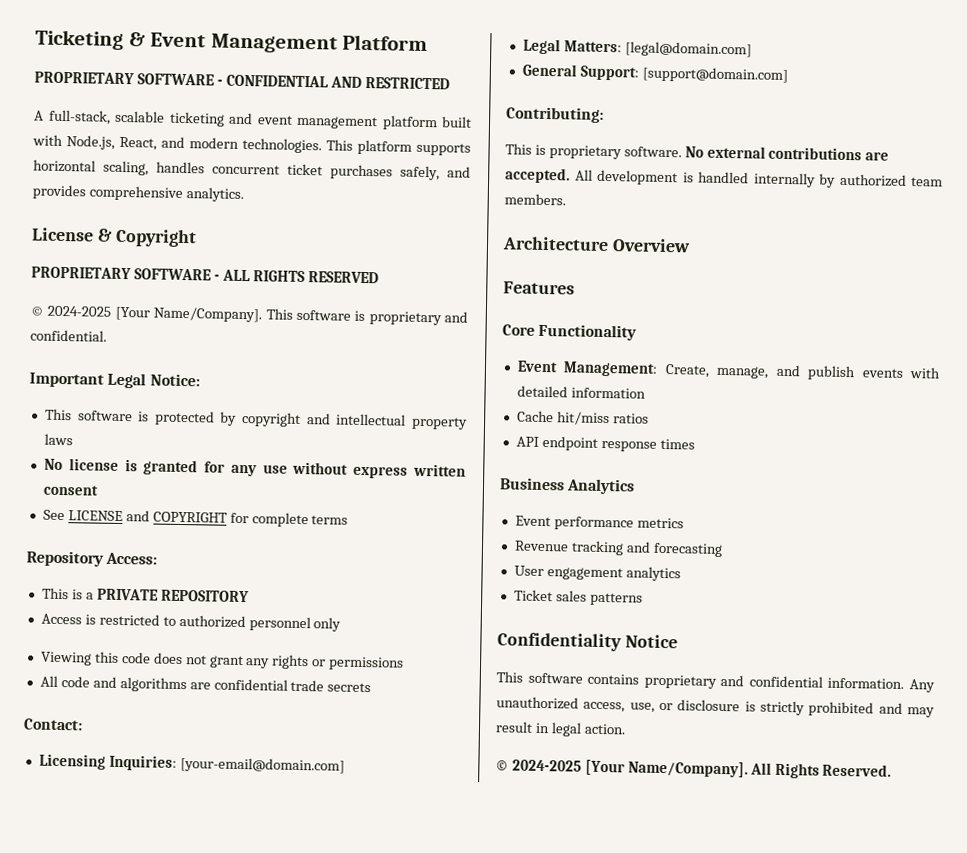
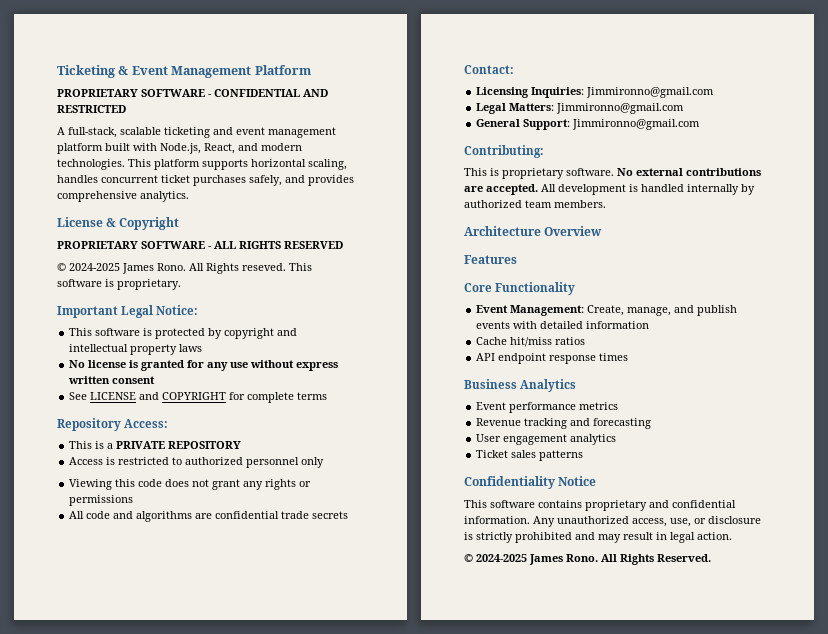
- © 2024-2025 [Your Name/Company]. This software is proprietary and confidential.
+ © 2024-2025 James Rono. All Rights reseved. This software is proprietary.
- Licensing Inquiries: [your-email@domain.com]
+ Licensing Inquiries: Jimmironno@gmail.com
- Legal Matters: [legal@domain.com]
+ Legal Matters: Jimmironno@gmail.com
- General Support: [support@domain.com]
+ General Support: Jimmironno@gmail.com
  Any unauthorized access, use, or disclosure is strictly prohibited and may result in legal action.
- © 2024-2025 [Your Name/Company].
+ © 2024-2025 James Rono.

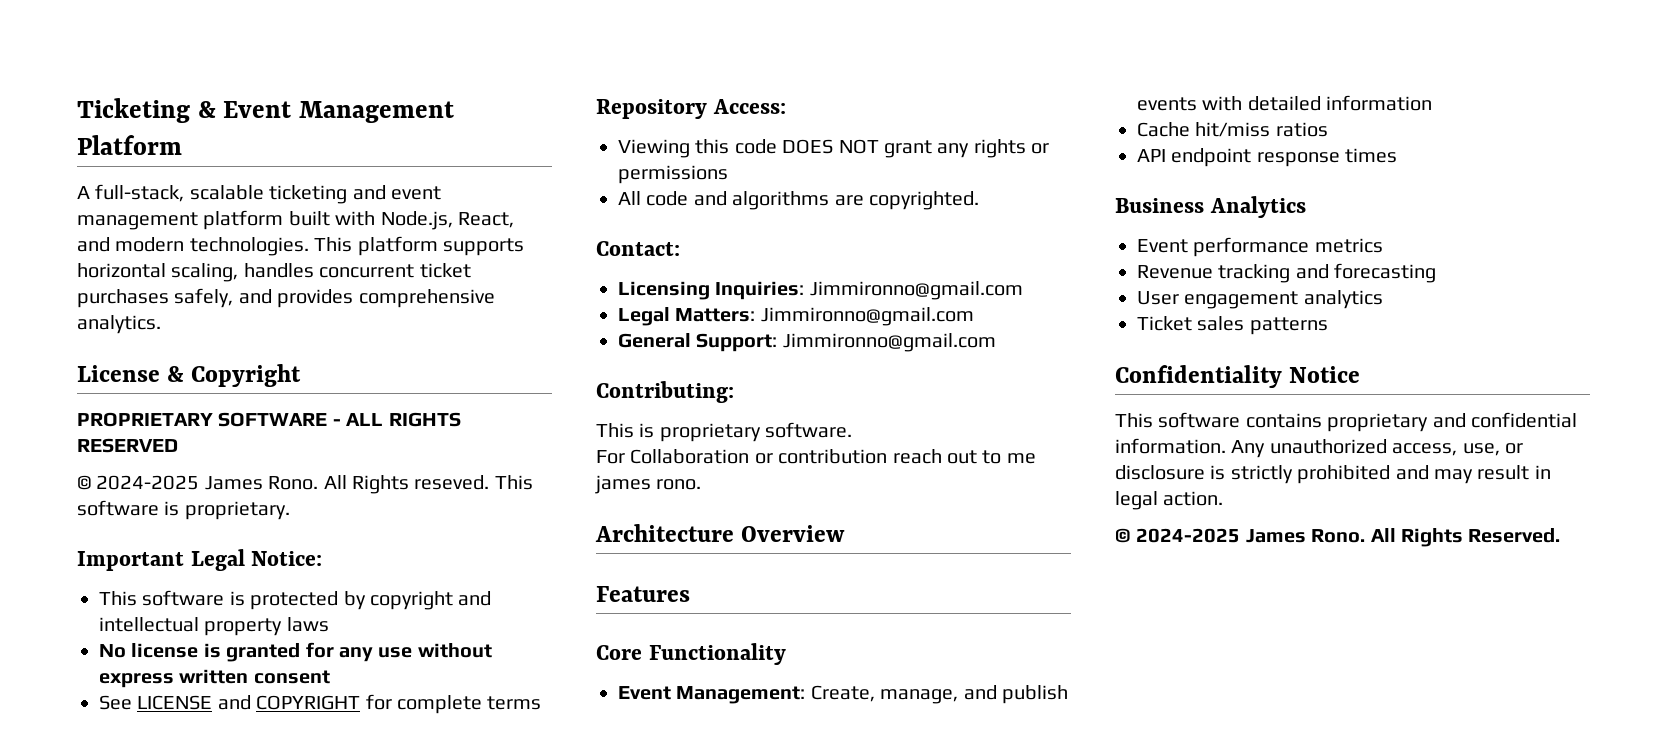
- PROPRIETARY SOFTWARE - CONFIDENTIAL AND RESTRICTED
- This is a PRIVATE REPOSITORY
- Access is restricted to authorized personnel only
- Viewing this code does not grant any rights or permissions
+ Viewing this code DOES NOT grant any rights or permissions
- All code and algorithms are confidential trade secrets
+ All code and algorithms are copyrighted.
- This is proprietary software. No external contributions are accepted. All development is handled internally by authorized team members.
+ This is proprietary software.
+ For Collaboration or contribution reach out to me james rono.

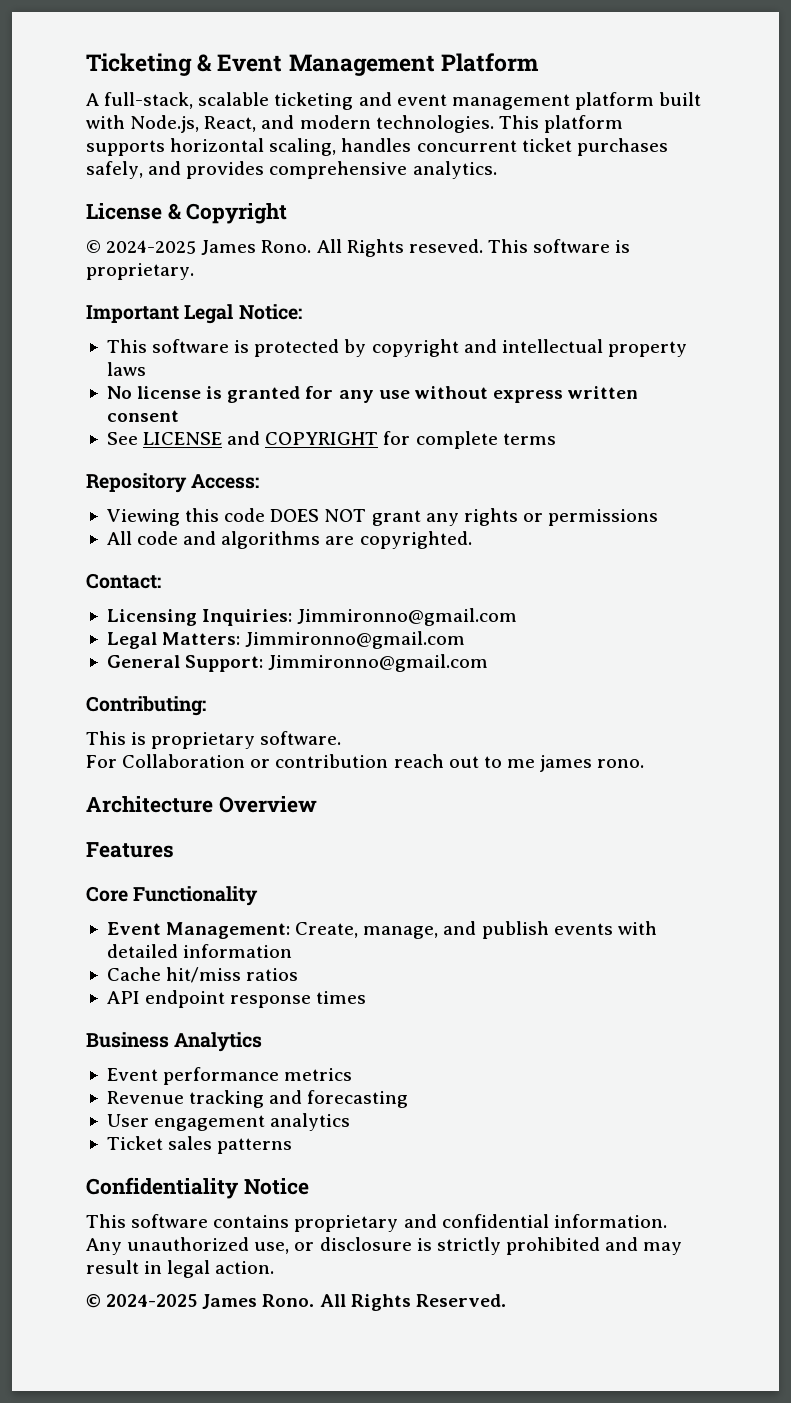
- PROPRIETARY SOFTWARE - ALL RIGHTS RESERVED
- Any unauthorized access, use, or disclosure is strictly prohibited and may result in legal action.
+ Any unauthorized use, or disclosure is strictly prohibited and may result in legal action.

